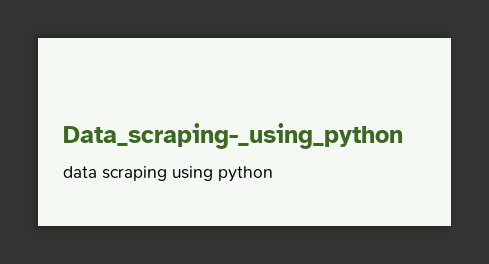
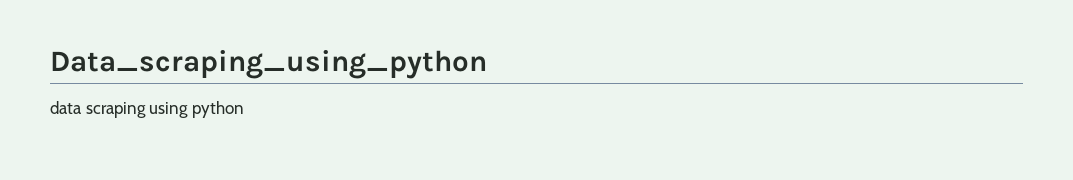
- Data_scraping-_using_python
+ Data_scraping_using_python

